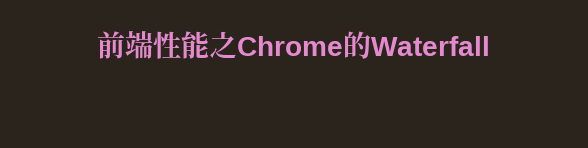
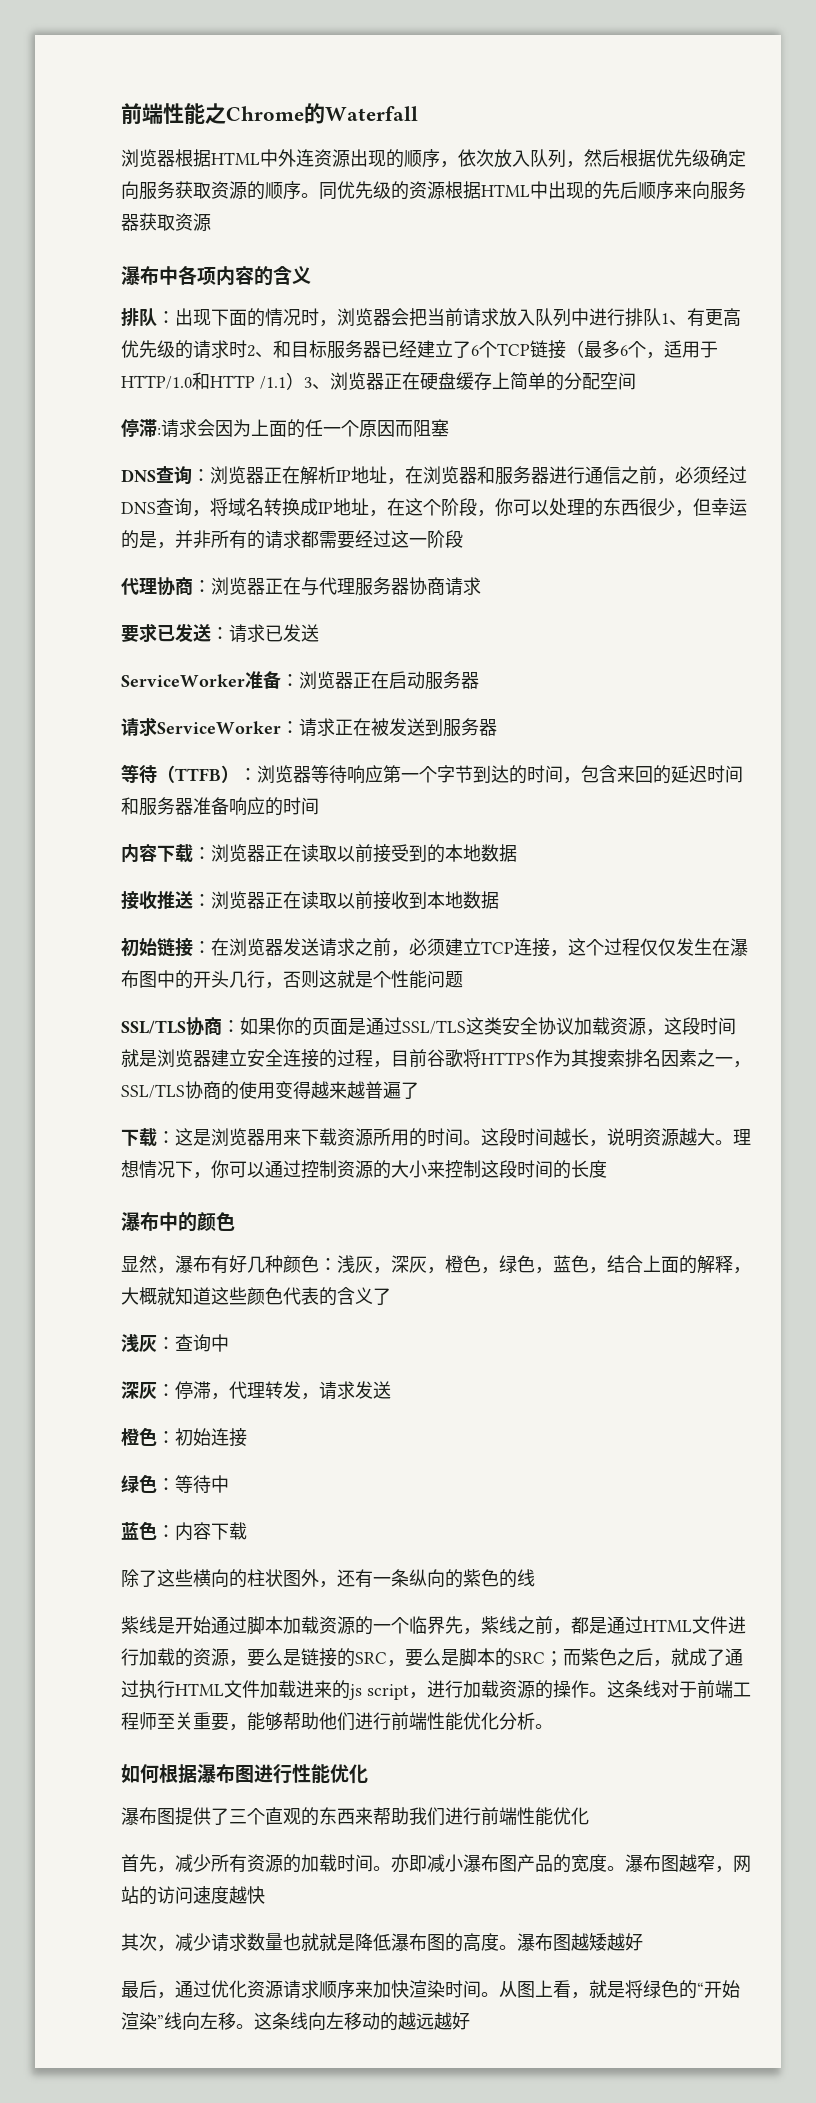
+ 浏览器根据HTML中外连资源出现的顺序，依次放入队列，然后根据优先级确定向服务获取资源的顺序。同优先级的资源根据HTML中出现的先后顺序来向服务器获取资源
+ 瀑布中各项内容的含义
+ 排队：出现下面的情况时，浏览器会把当前请求放入队列中进行排队1、有更高优先级的请求时2、和目标服务器已经建立了6个TCP链接（最多6个，适用于HTTP/1.0和HTTP /1.1）3、浏览器正在硬盘缓存上简单的分配空间
+ 停滞:请求会因为上面的任一个原因而阻塞
+ DNS查询：浏览器正在解析IP地址，在浏览器和服务器进行通信之前，必须经过DNS查询，将域名转换成IP地址，在这个阶段，你可以处理的东西很少，但幸运的是，并非所有的请求都需要经过这一阶段
+ 代理协商：浏览器正在与代理服务器协商请求
+ 要求已发送：请求已发送
+ ServiceWorker准备：浏览器正在启动服务器
+ 请求ServiceWorker：请求正在被发送到服务器
+ 等待（TTFB）：浏览器等待响应第一个字节到达的时间，包含来回的延迟时间和服务器准备响应的时间
+ 内容下载：浏览器正在读取以前接受到的本地数据
+ 接收推送：浏览器正在读取以前接收到本地数据
+ 初始链接：在浏览器发送请求之前，必须建立TCP连接，这个过程仅仅发生在瀑布图中的开头几行，否则这就是个性能问题
+ SSL/TLS协商：如果你的页面是通过SSL/TLS这类安全协议加载资源，这段时间就是浏览器建立安全连接的过程，目前谷歌将HTTPS作为其搜索排名因素之一，SSL/TLS协商的使用变得越来越普遍了
+ 下载：这是浏览器用来下载资源所用的时间。这段时间越长，说明资源越大。理想情况下，你可以通过控制资源的大小来控制这段时间的长度
+ 瀑布中的颜色
+ 显然，瀑布有好几种颜色：浅灰，深灰，橙色，绿色，蓝色，结合上面的解释，大概就知道这些颜色代表的含义了
+ 浅灰：查询中
+ 深灰：停滞，代理转发，请求发送
+ 橙色：初始连接
+ 绿色：等待中
+ 蓝色：内容下载
+ 除了这些横向的柱状图外，还有一条纵向的紫色的线
+ 紫线是开始通过脚本加载资源的一个临界先，紫线之前，都是通过HTML文件进行加载的资源，要么是链接的SRC，要么是脚本的SRC；而紫色之后，就成了通过执行HTML文件加载进来的js script，进行加载资源的操作。这条线对于前端工程师至关重要，能够帮助他们进行前端性能优化分析。
+ 如何根据瀑布图进行性能优化
+ 瀑布图提供了三个直观的东西来帮助我们进行前端性能优化
+ 首先，减少所有资源的加载时间。亦即减小瀑布图产品的宽度。瀑布图越窄，网站的访问速度越快
+ 其次，减少请求数量也就就是降低瀑布图的高度。瀑布图越矮越好
+ 最后，通过优化资源请求顺序来加快渲染时间。从图上看，就是将绿色的“开始渲染”线向左移。这条线向左移动的越远越好

